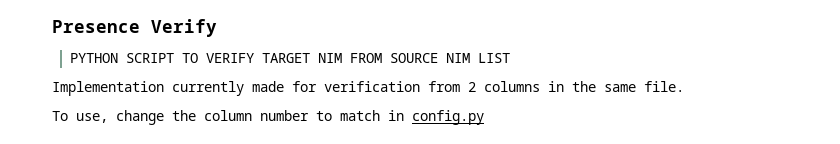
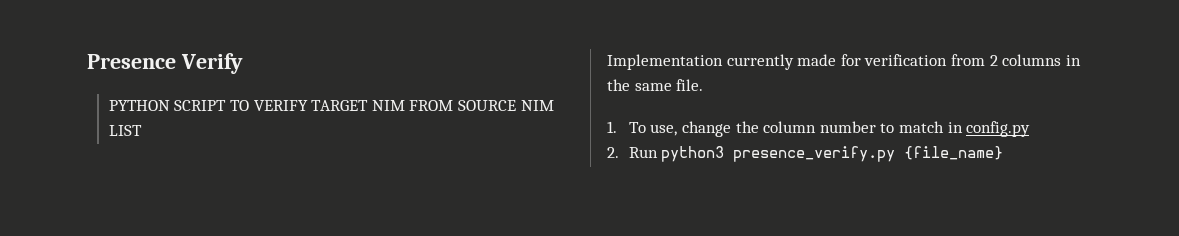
- To use, change the column number to match in config.py
+ 1. To use, change the column number to match in config.py
+ 2. Run python3 presence_verify.py {file_name}

